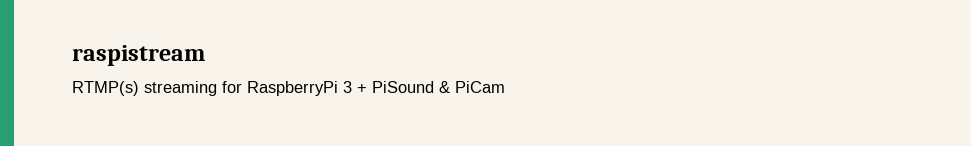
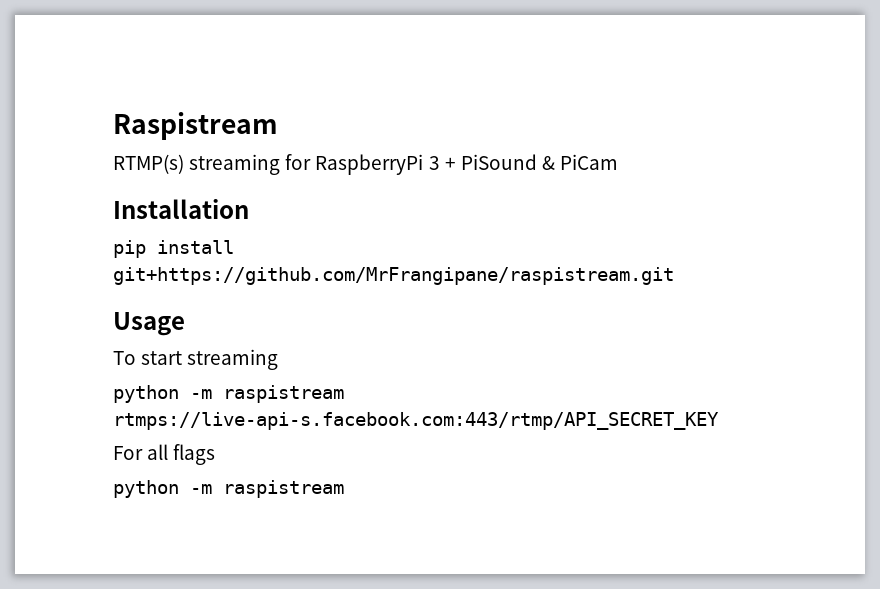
- raspistream
+ Raspistream
+ Installation
+ pip install git+https://github.com/MrFrangipane/raspistream.git
+ Usage
+ To start streaming
+ python -m raspistream rtmps://live-api-s.facebook.com:443/rtmp/API_SECRET_KEY
+ For all flags
+ python -m raspistream

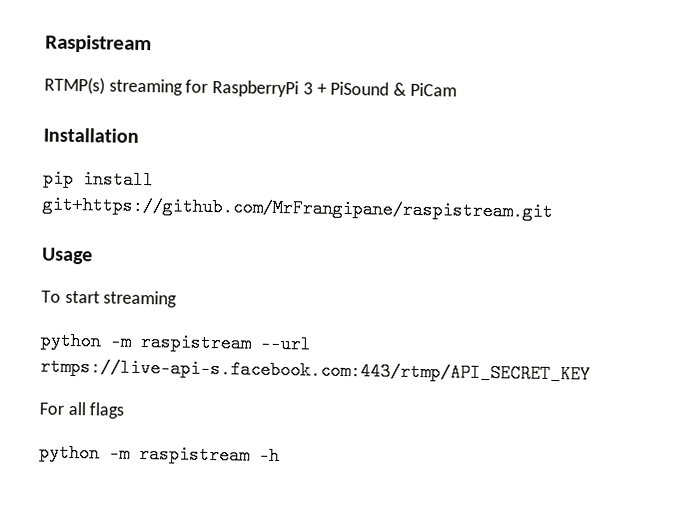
- python -m raspistream rtmps://live-api-s.facebook.com:443/rtmp/API_SECRET_KEY
+ python -m raspistream --url rtmps://live-api-s.facebook.com:443/rtmp/API_SECRET_KEY
  For all flags
- python -m raspistream
+ python -m raspistream -h

